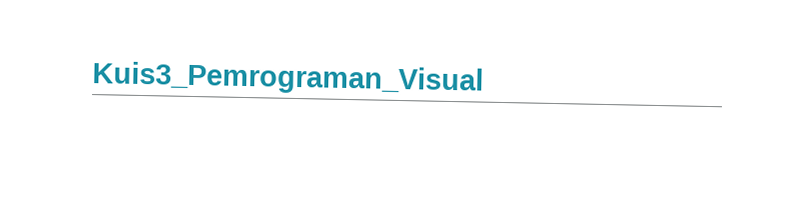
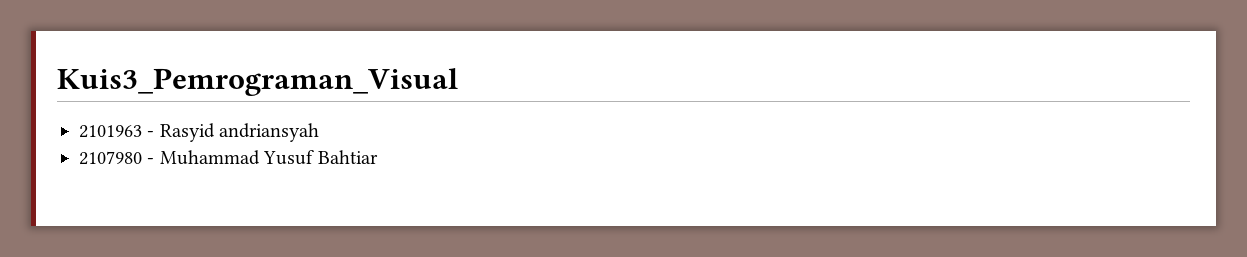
+ 2101963 - Rasyid andriansyah
+ 2107980 - Muhammad Yusuf Bahtiar

